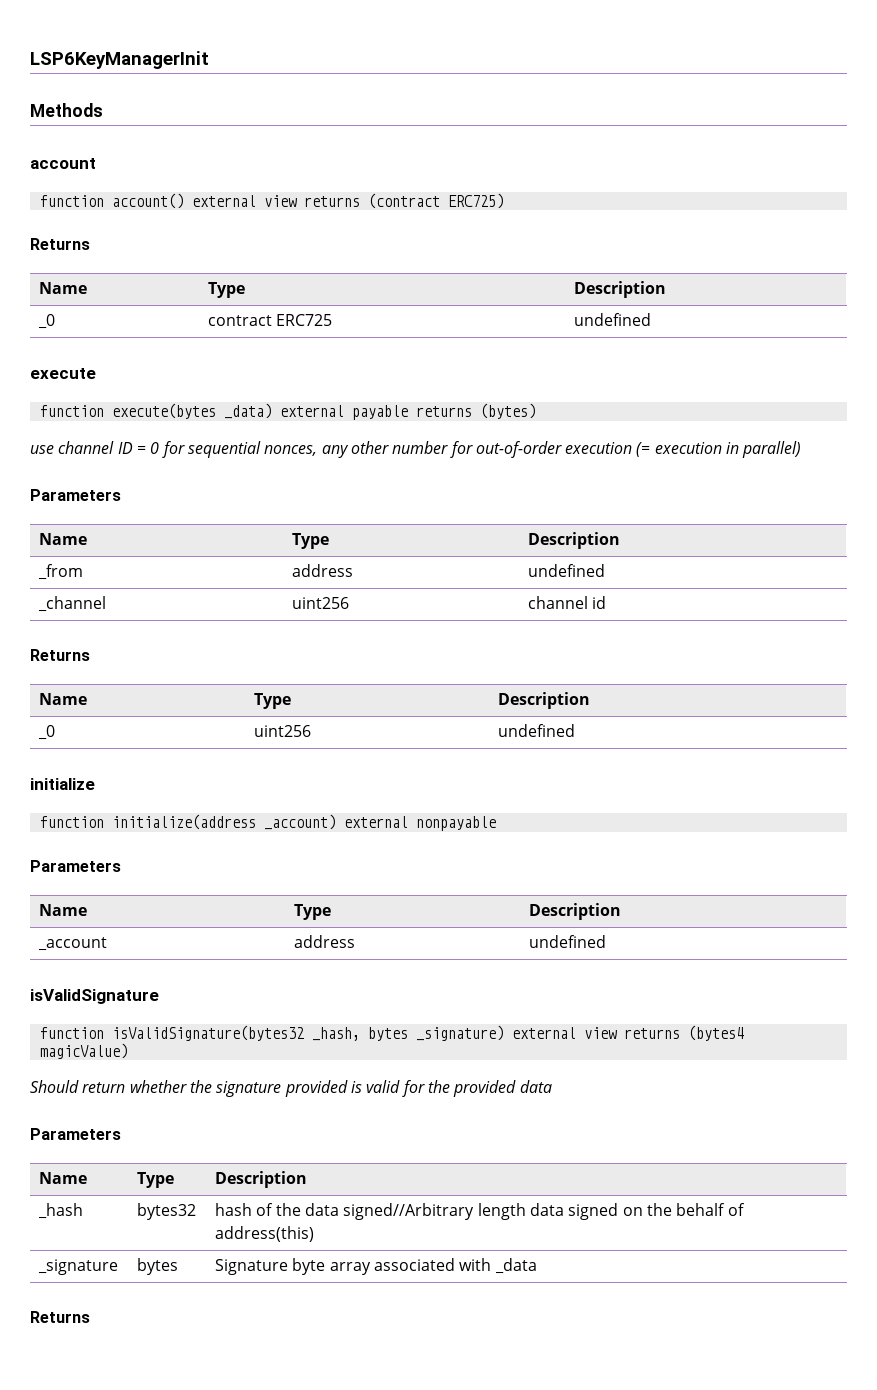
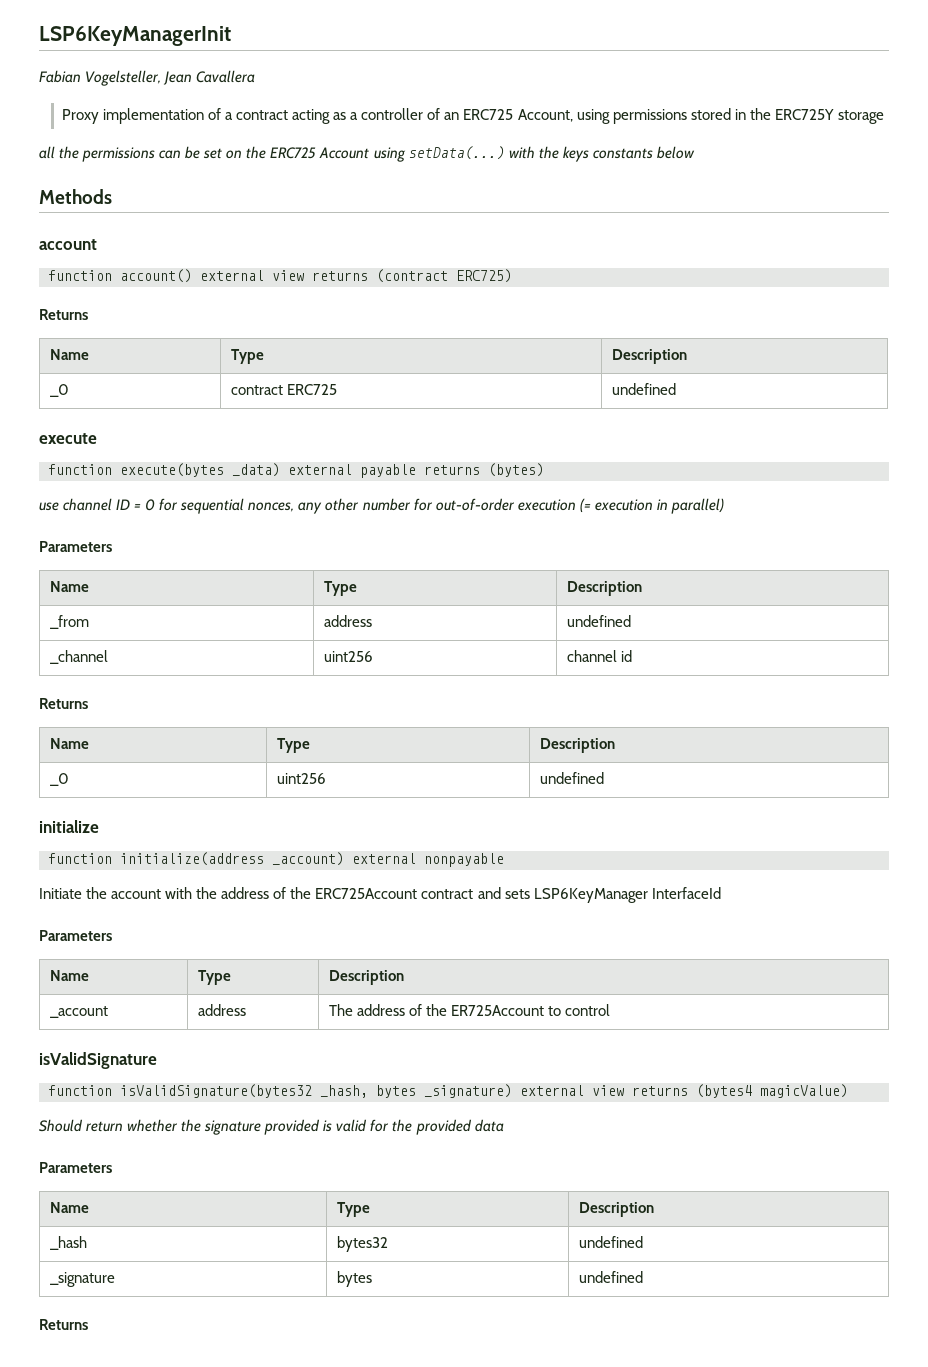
+ Fabian Vogelsteller, Jean Cavallera
+ Proxy implementation of a contract acting as a controller of an ERC725 Account, using permissions stored in the ERC725Y storage
+ all the permissions can be set on the ERC725 Account using setData(...) with the keys constants below
+ Initiate the account with the address of the ERC725Account contract and sets LSP6KeyManager InterfaceId
- _account | address | undefined
+ _account | address | The address of the ER725Account to control
- _hash | bytes32 | hash of the data signed//Arbitrary length data signed on the behalf of address(this)
- _signature | bytes | Signature byte array associated with _data
+ _hash | bytes32 | undefined
+ _signature | bytes | undefined

